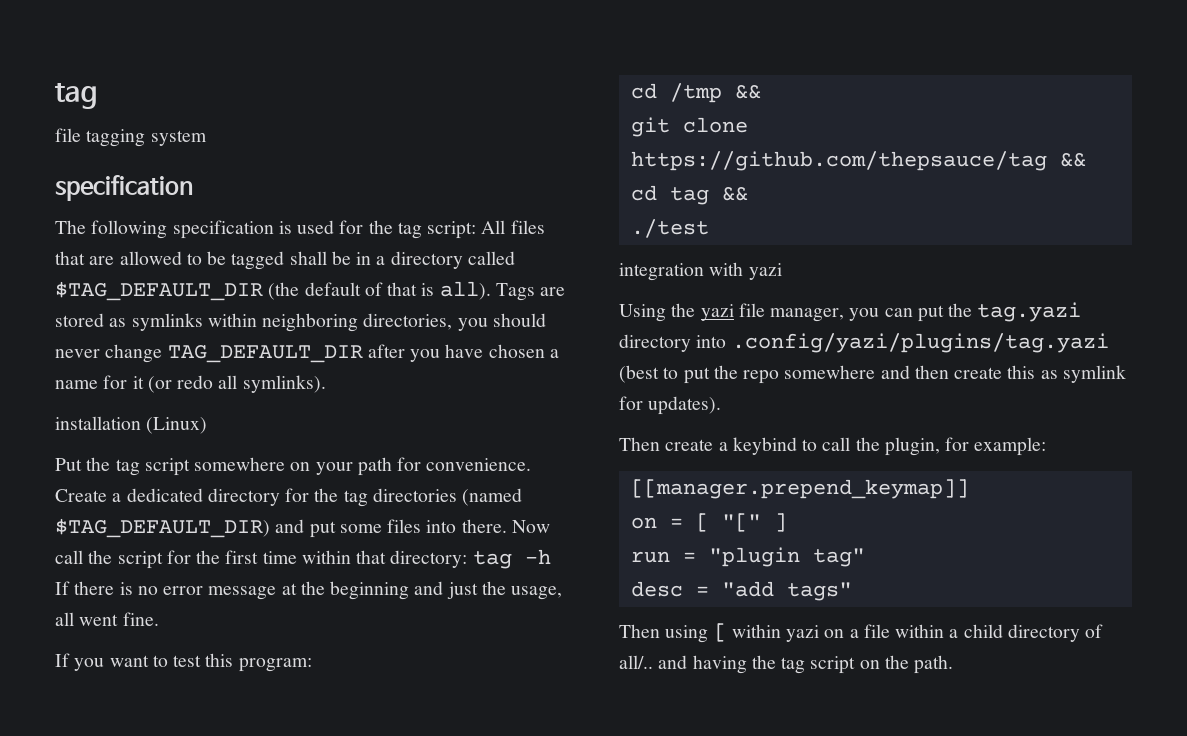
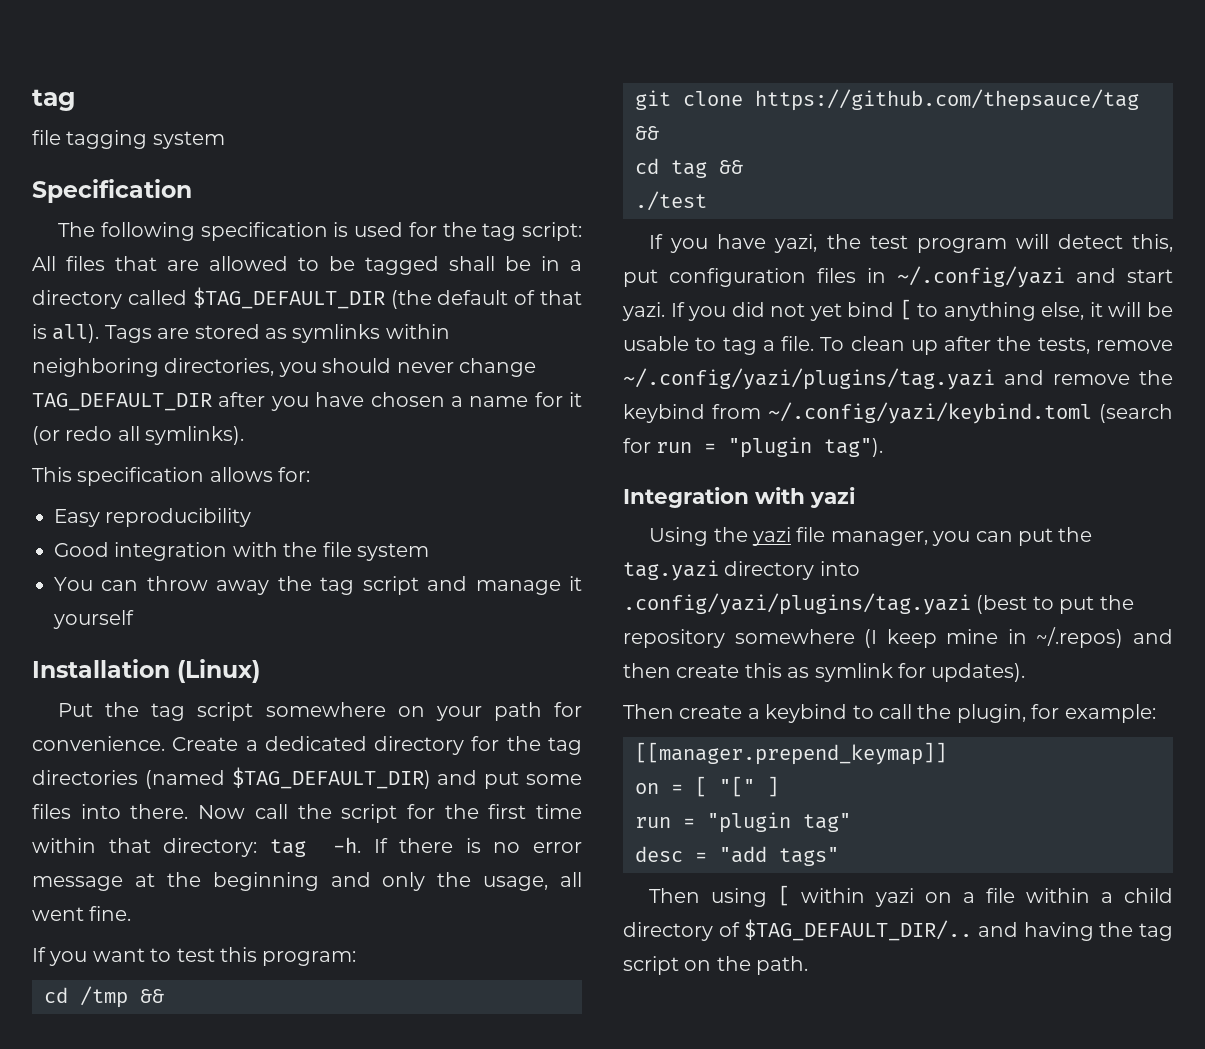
  file tagging system
- specification
+ Specification
- installation (Linux)
+ This specification allows for:
+ Easy reproducibility
+ Good integration with the file system
+ You can throw away the tag script and manage it yourself
+ Installation (Linux)
- Now call the script for the first time within that directory: tag -h If there is no error message at the beginning and just the usage, all went fine.
+ Now call the script for the first time within that directory: tag -h. If there is no error message at the beginning and only the usage, all went fine.
- integration with yazi
+ If you have yazi, the test program will detect this, put configuration files in ~/.config/yazi and start yazi. If you did not yet bind [ to anything else, it will be usable to tag a file. To clean up after the tests, remove ~/.config/yazi/plugins/tag.yazi and remove the keybind from ~/.config/yazi/keybind.toml (search for run = "plugin tag").
+ Integration with yazi
- Using the yazi file manager, you can put the tag.yazi directory into .config/yazi/plugins/tag.yazi (best to put the repo somewhere and then create this as symlink for updates).
+ Using the yazi file manager, you can put the tag.yazi directory into .config/yazi/plugins/tag.yazi (best to put the repository somewhere (I keep mine in ~/.repos) and then create this as symlink for updates).
- Then using [ within yazi on a file within a child directory of all/.. and having the tag script on the path.
+ Then using [ within yazi on a file within a child directory of $TAG_DEFAULT_DIR/.. and having the tag script on the path.

